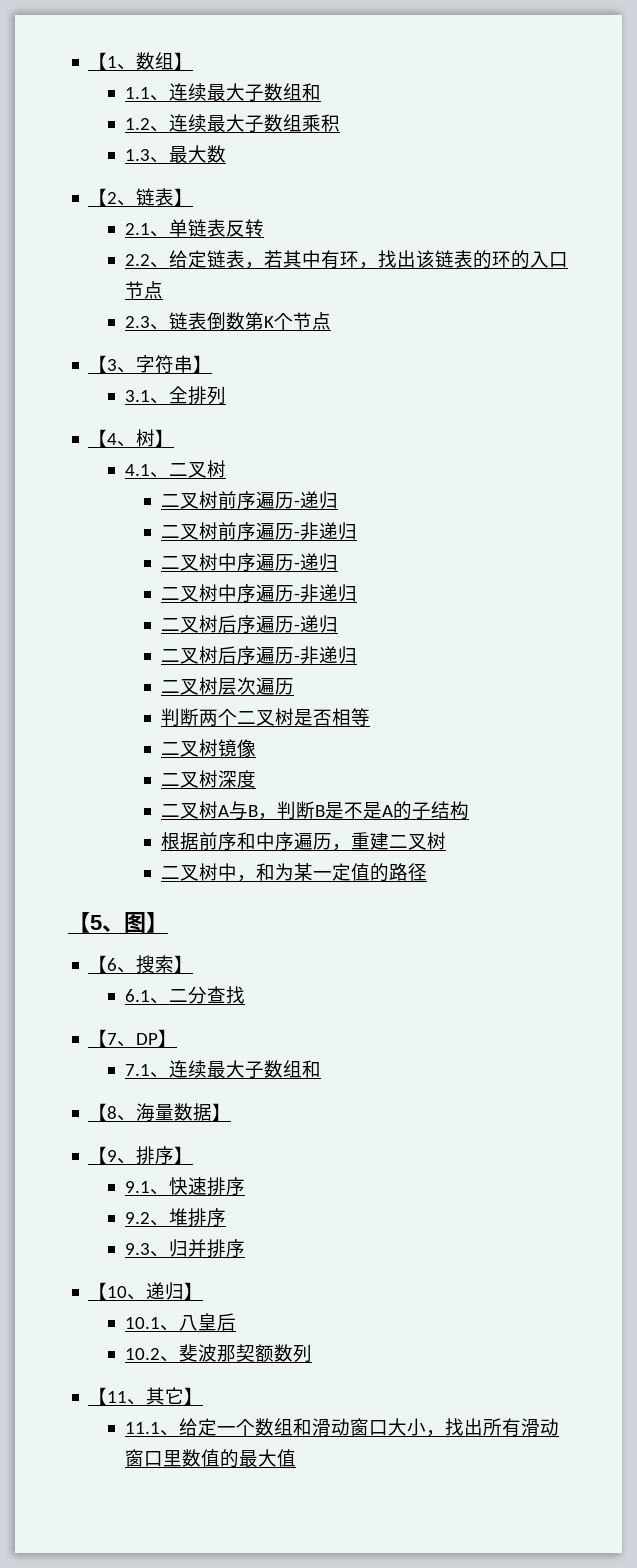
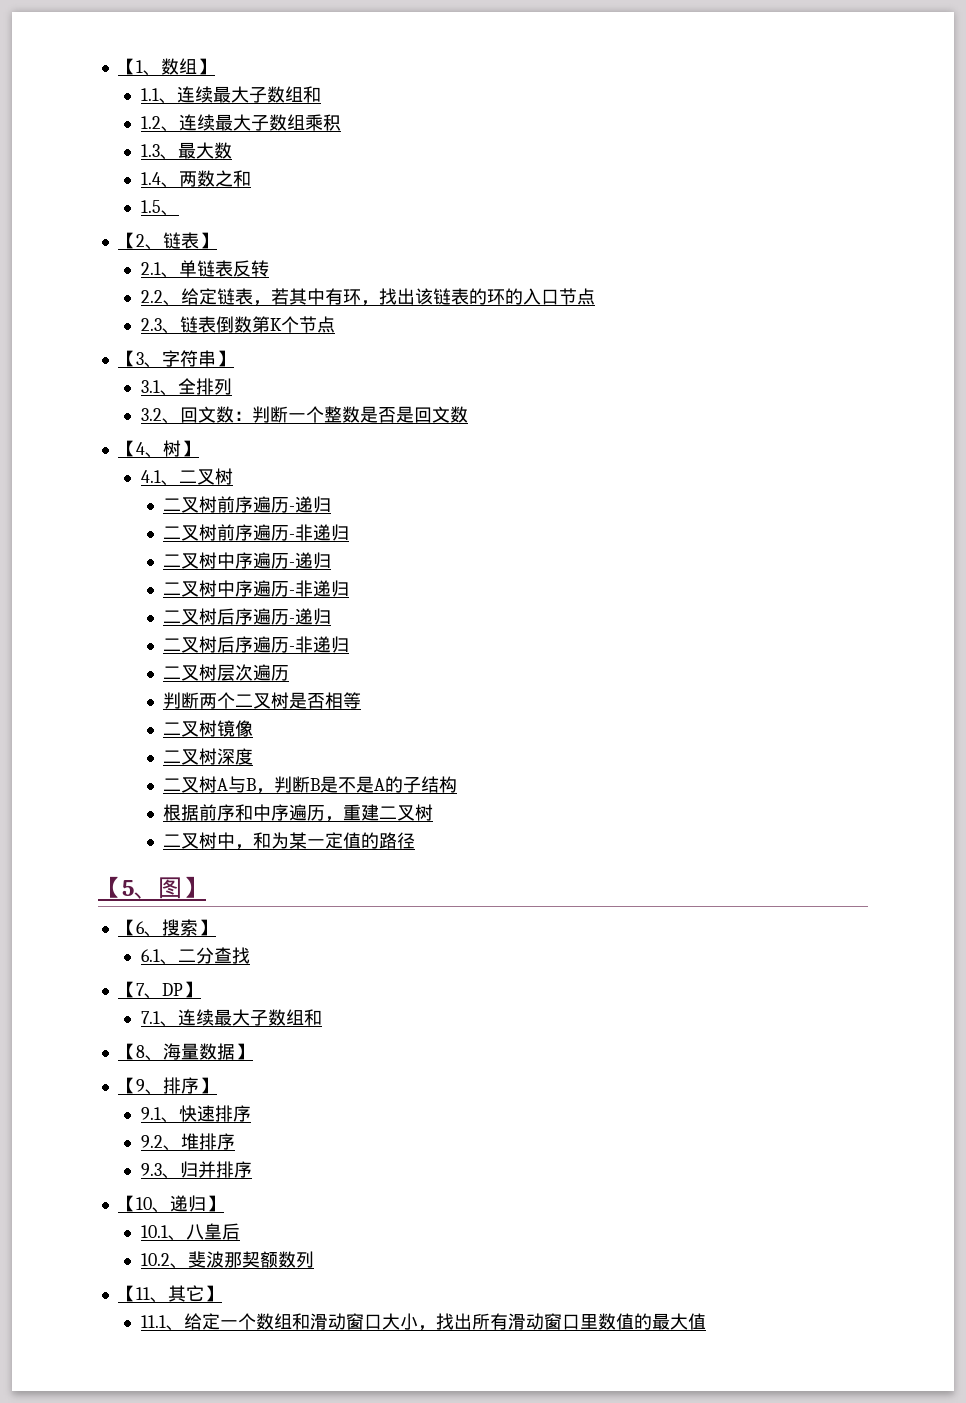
+ 1.4、两数之和
+ 1.5、
+ 3.2、回文数：判断一个整数是否是回文数

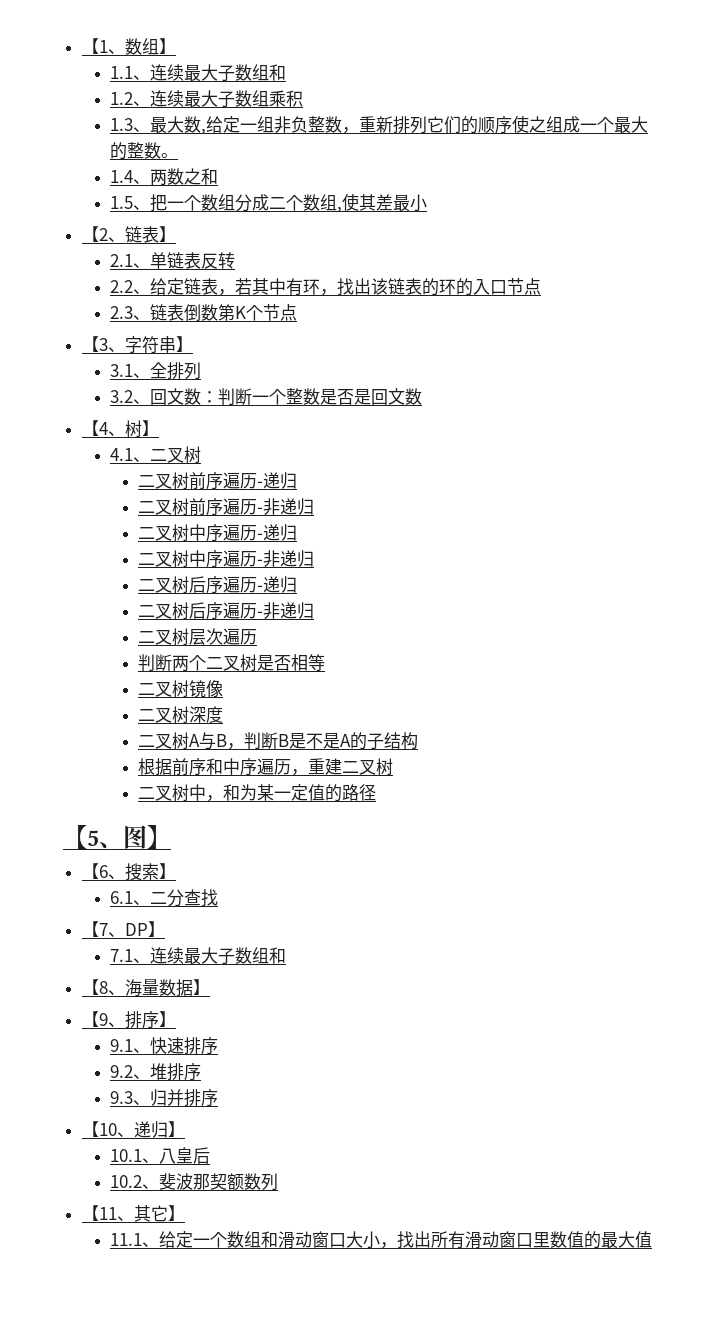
- 1.3、最大数
+ 1.3、最大数,给定一组非负整数，重新排列它们的顺序使之组成一个最大的整数。
- 1.5、
+ 1.5、把一个数组分成二个数组,使其差最小

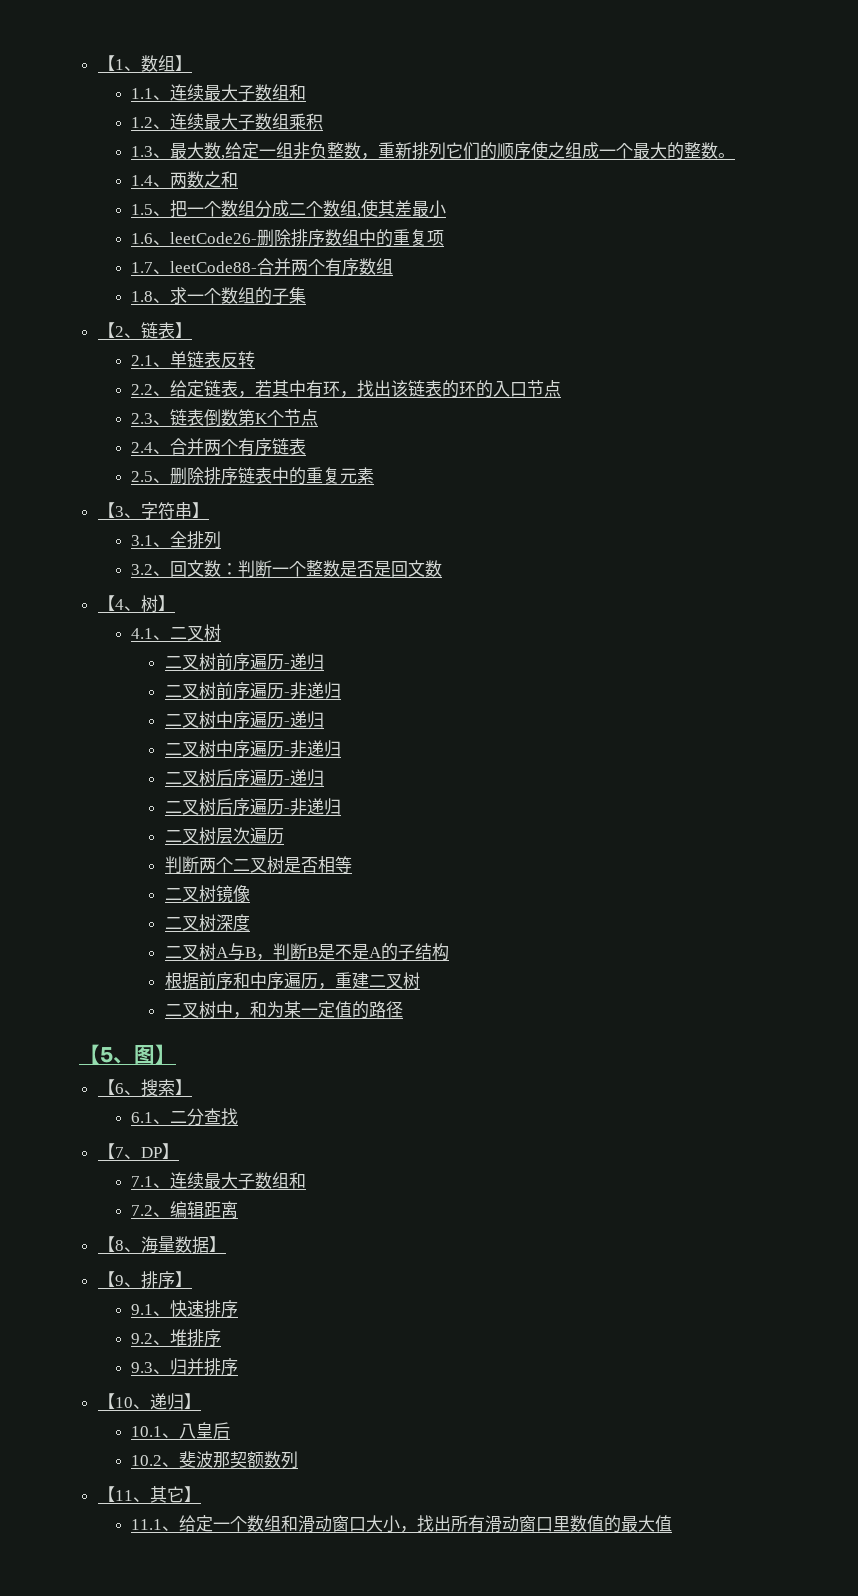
+ 1.6、leetCode26-删除排序数组中的重复项
+ 1.7、leetCode88-合并两个有序数组
+ 1.8、求一个数组的子集
+ 2.4、合并两个有序链表
+ 2.5、删除排序链表中的重复元素
+ 7.2、编辑距离

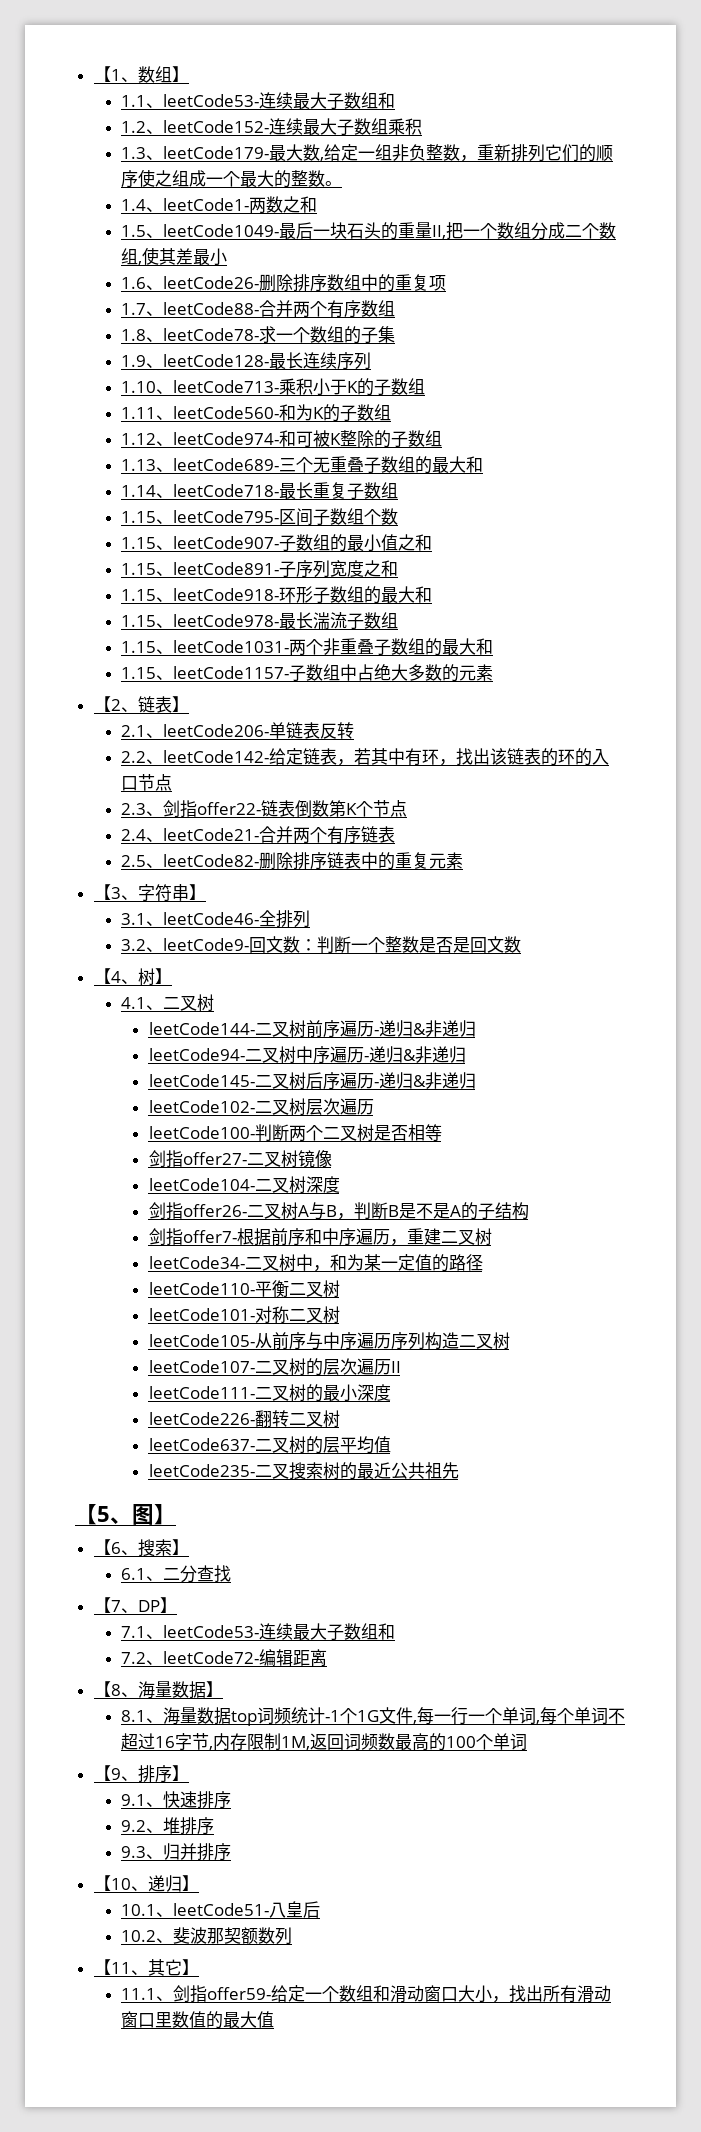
- 1.1、连续最大子数组和
+ 1.1、leetCode53-连续最大子数组和
- 1.2、连续最大子数组乘积
+ 1.2、leetCode152-连续最大子数组乘积
- 1.3、最大数,给定一组非负整数，重新排列它们的顺序使之组成一个最大的整数。
+ 1.3、leetCode179-最大数,给定一组非负整数，重新排列它们的顺序使之组成一个最大的整数。
- 1.4、两数之和
+ 1.4、leetCode1-两数之和
- 1.5、把一个数组分成二个数组,使其差最小
+ 1.5、leetCode1049-最后一块石头的重量II,把一个数组分成二个数组,使其差最小
- 1.8、求一个数组的子集
+ 1.8、leetCode78-求一个数组的子集
+ 1.9、leetCode128-最长连续序列
+ 1.10、leetCode713-乘积小于K的子数组
+ 1.11、leetCode560-和为K的子数组
+ 1.12、leetCode974-和可被K整除的子数组
+ 1.13、leetCode689-三个无重叠子数组的最大和
+ 1.14、leetCode718-最长重复子数组
+ 1.15、leetCode795-区间子数组个数
+ 1.15、leetCode907-子数组的最小值之和
+ 1.15、leetCode891-子序列宽度之和
+ 1.15、leetCode918-环形子数组的最大和
+ 1.15、leetCode978-最长湍流子数组
+ 1.15、leetCode1031-两个非重叠子数组的最大和
+ 1.15、leetCode1157-子数组中占绝大多数的元素
- 2.1、单链表反转
+ 2.1、leetCode206-单链表反转
- 2.2、给定链表，若其中有环，找出该链表的环的入口节点
+ 2.2、leetCode142-给定链表，若其中有环，找出该链表的环的入口节点
- 2.3、链表倒数第K个节点
+ 2.3、剑指offer22-链表倒数第K个节点
- 2.4、合并两个有序链表
+ 2.4、leetCode21-合并两个有序链表
- 2.5、删除排序链表中的重复元素
+ 2.5、leetCode82-删除排序链表中的重复元素
- 3.1、全排列
+ 3.1、leetCode46-全排列
- 3.2、回文数：判断一个整数是否是回文数
+ 3.2、leetCode9-回文数：判断一个整数是否是回文数
- 二叉树前序遍历-递归
- 二叉树前序遍历-非递归
- 二叉树中序遍历-递归
- 二叉树中序遍历-非递归
- 二叉树后序遍历-递归
- 二叉树后序遍历-非递归
- 二叉树层次遍历
+ leetCode144-二叉树前序遍历-递归&非递归
+ leetCode94-二叉树中序遍历-递归&非递归
+ leetCode145-二叉树后序遍历-递归&非递归
+ leetCode102-二叉树层次遍历
- 判断两个二叉树是否相等
+ leetCode100-判断两个二叉树是否相等
- 二叉树镜像
+ 剑指offer27-二叉树镜像
- 二叉树深度
+ leetCode104-二叉树深度
- 二叉树A与B，判断B是不是A的子结构
+ 剑指offer26-二叉树A与B，判断B是不是A的子结构
- 根据前序和中序遍历，重建二叉树
+ 剑指offer7-根据前序和中序遍历，重建二叉树
- 二叉树中，和为某一定值的路径
+ leetCode34-二叉树中，和为某一定值的路径
+ leetCode110-平衡二叉树
+ leetCode101-对称二叉树
+ leetCode105-从前序与中序遍历序列构造二叉树
+ leetCode107-二叉树的层次遍历II
+ leetCode111-二叉树的最小深度
+ leetCode226-翻转二叉树
+ leetCode637-二叉树的层平均值
+ leetCode235-二叉搜索树的最近公共祖先
- 7.1、连续最大子数组和
+ 7.1、leetCode53-连续最大子数组和
- 7.2、编辑距离
+ 7.2、leetCode72-编辑距离
+ 8.1、海量数据top词频统计-1个1G文件,每一行一个单词,每个单词不超过16字节,内存限制1M,返回词频数最高的100个单词
- 10.1、八皇后
+ 10.1、leetCode51-八皇后
- 11.1、给定一个数组和滑动窗口大小，找出所有滑动窗口里数值的最大值
+ 11.1、剑指offer59-给定一个数组和滑动窗口大小，找出所有滑动窗口里数值的最大值

